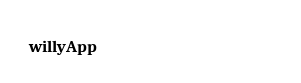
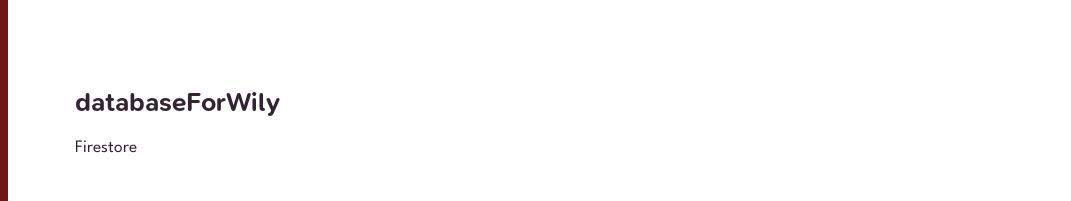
- willyApp
+ databaseForWily
+ Firestore

